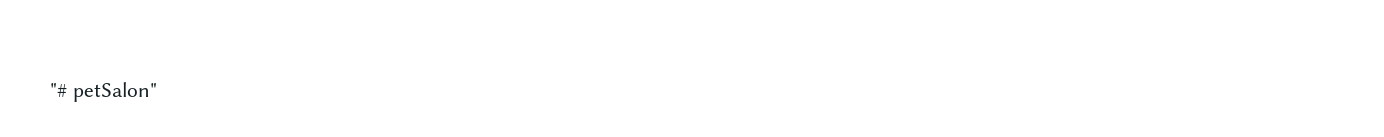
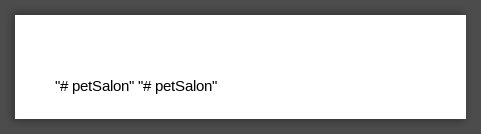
- "# petSalon"
+ "# petSalon" "# petSalon"

